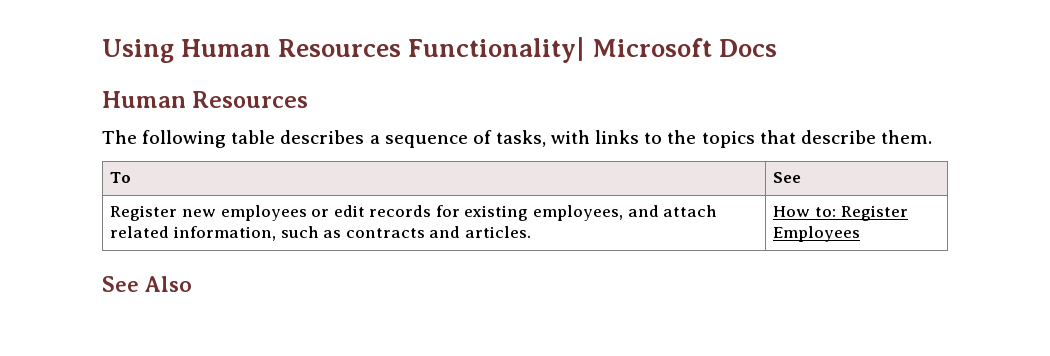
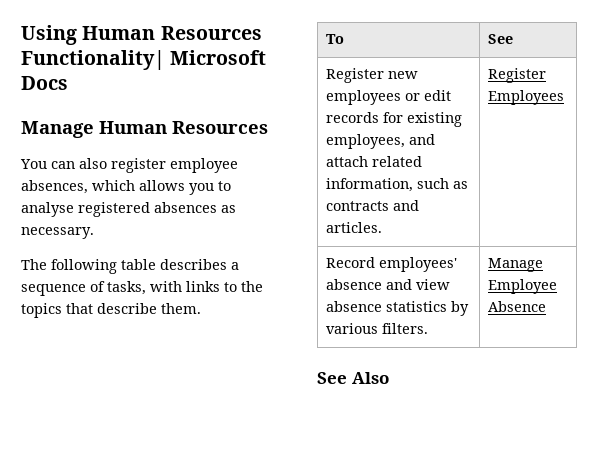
  Using Human Resources Functionality| Microsoft Docs
- Human Resources
+ Manage Human Resources
+ You can also register employee absences, which allows you to analyse registered absences as necessary.
- Register new employees or edit records for existing employees, and attach related information, such as contracts and articles. | How to: Register Employees
+ Register new employees or edit records for existing employees, and attach related information, such as contracts and articles. | Register Employees
+ Record employees' absence and view absence statistics by various filters. | Manage Employee Absence

